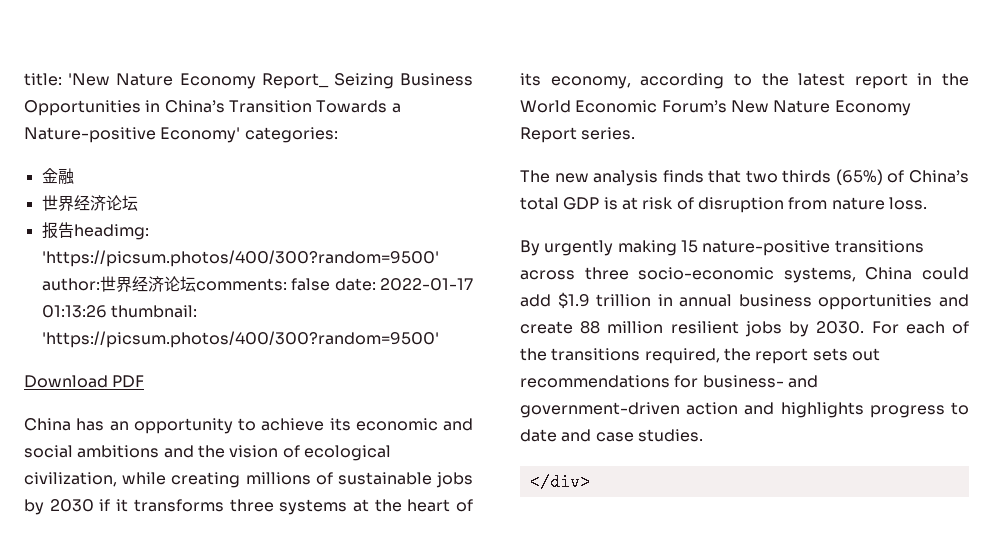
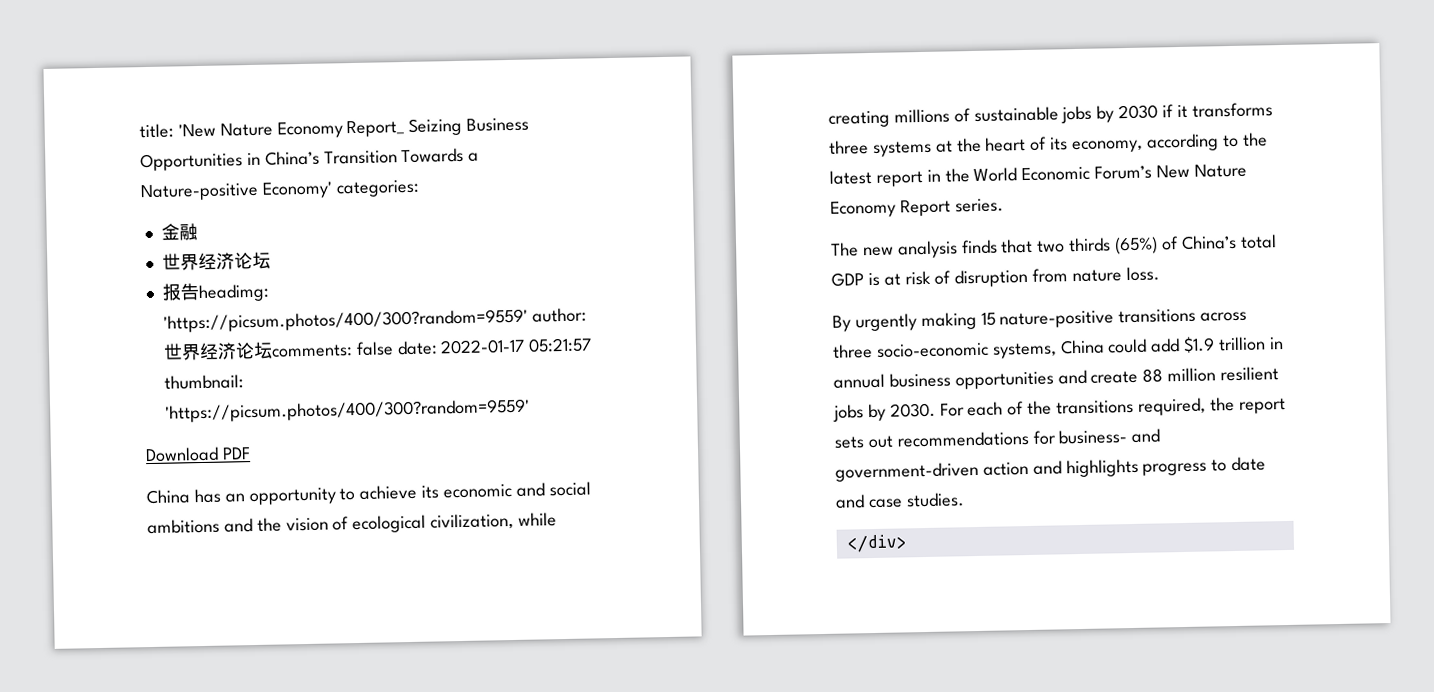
- 报告headimg: 'https://picsum.photos/400/300?random=9500' author:世界经济论坛comments: false date: 2022-01-17 01:13:26 thumbnail: 'https://picsum.photos/400/300?random=9500'
+ 报告headimg: 'https://picsum.photos/400/300?random=9559' author:世界经济论坛comments: false date: 2022-01-17 05:21:57 thumbnail: 'https://picsum.photos/400/300?random=9559'

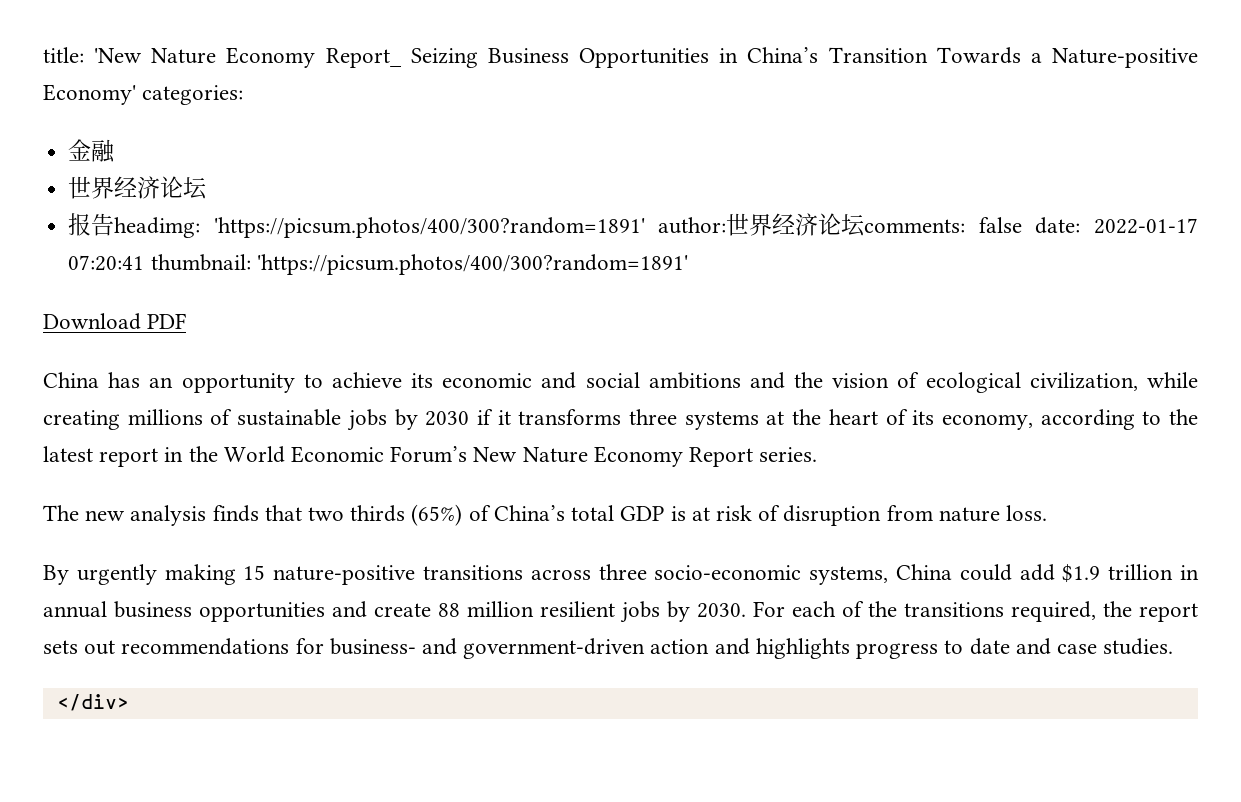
- 报告headimg: 'https://picsum.photos/400/300?random=9559' author:世界经济论坛comments: false date: 2022-01-17 05:21:57 thumbnail: 'https://picsum.photos/400/300?random=9559'
+ 报告headimg: 'https://picsum.photos/400/300?random=1891' author:世界经济论坛comments: false date: 2022-01-17 07:20:41 thumbnail: 'https://picsum.photos/400/300?random=1891'

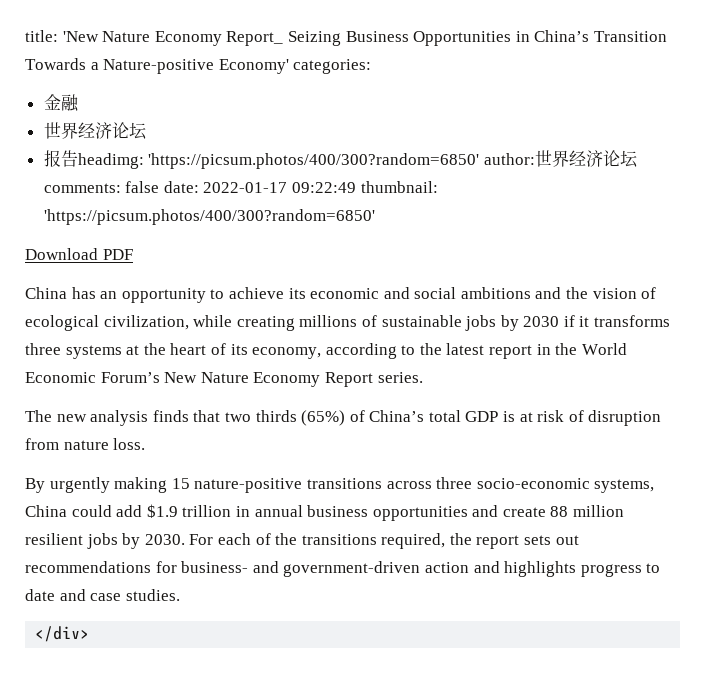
- 报告headimg: 'https://picsum.photos/400/300?random=1891' author:世界经济论坛comments: false date: 2022-01-17 07:20:41 thumbnail: 'https://picsum.photos/400/300?random=1891'
+ 报告headimg: 'https://picsum.photos/400/300?random=6850' author:世界经济论坛comments: false date: 2022-01-17 09:22:49 thumbnail: 'https://picsum.photos/400/300?random=6850'

